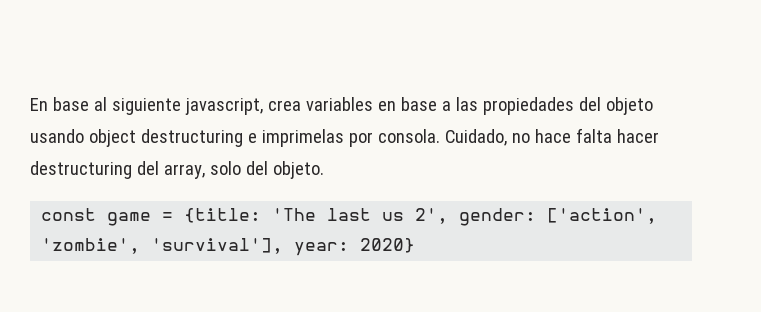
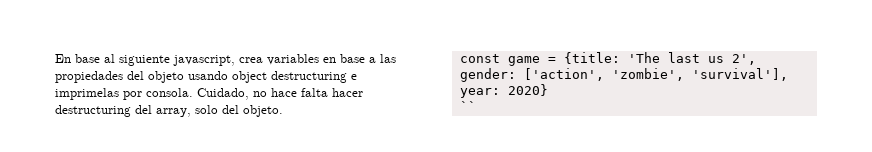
+ ``

